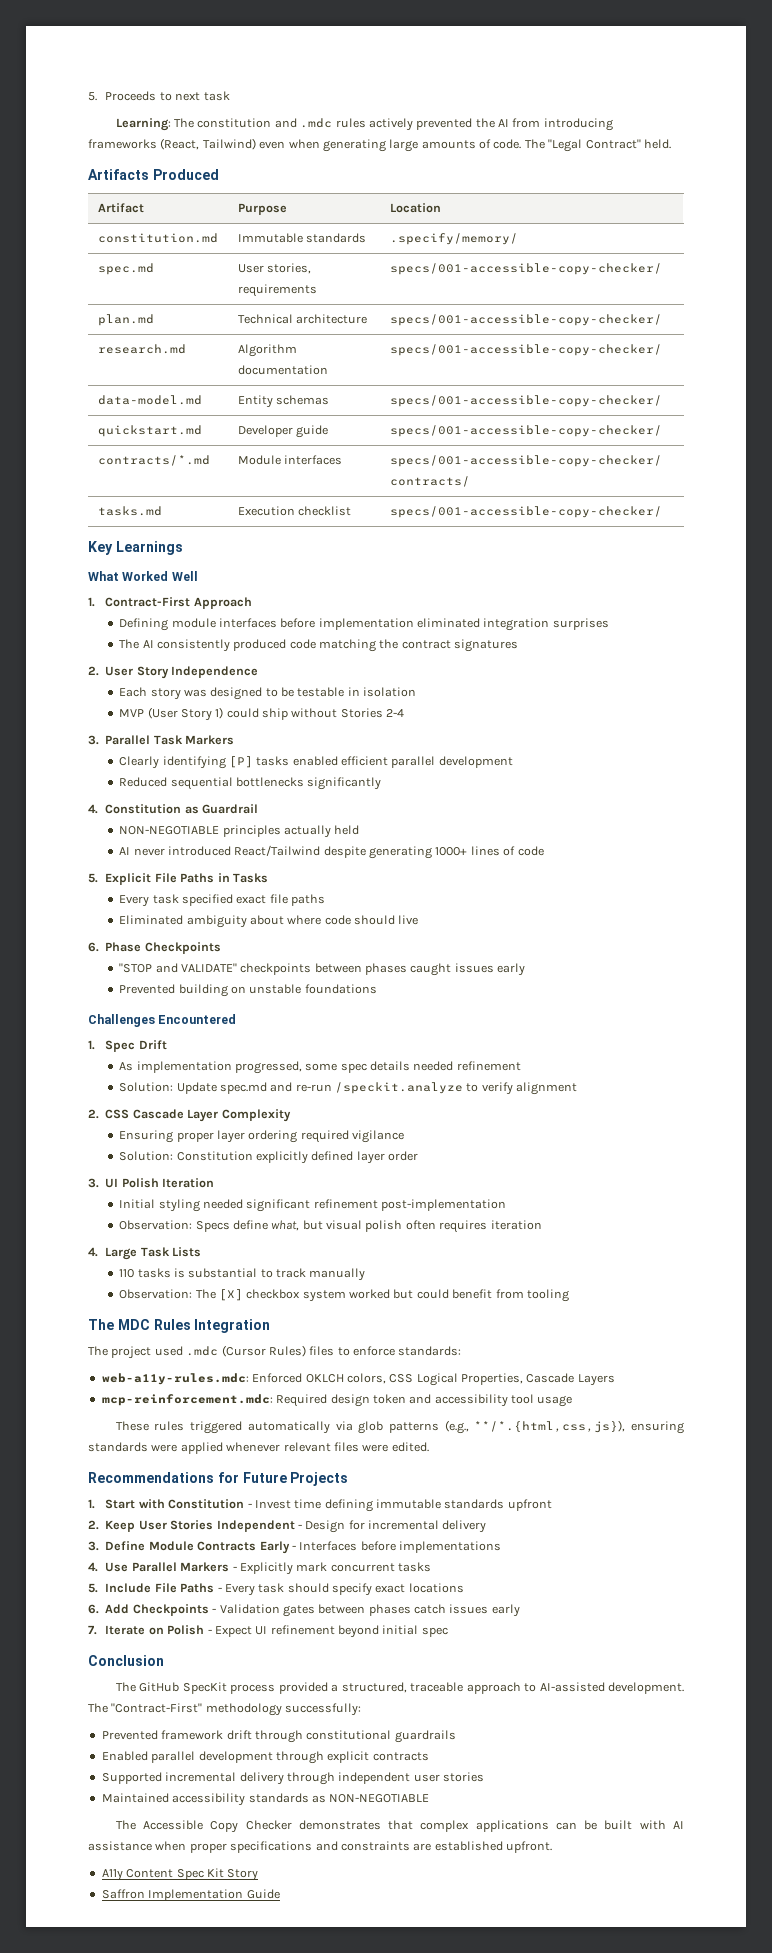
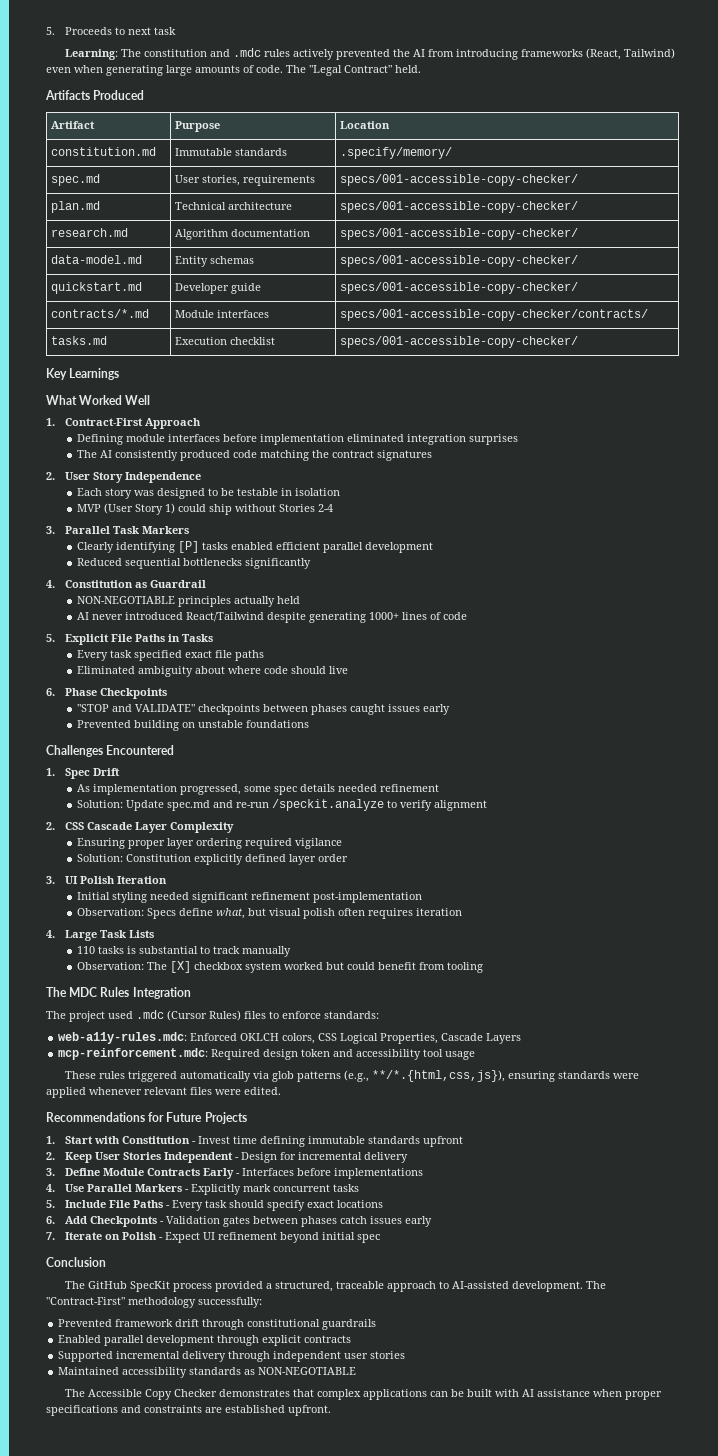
- A11y Content Spec Kit Story
- Saffron Implementation Guide

